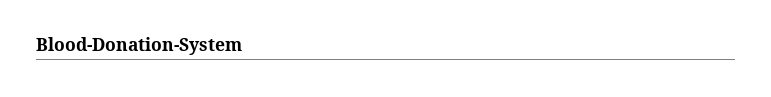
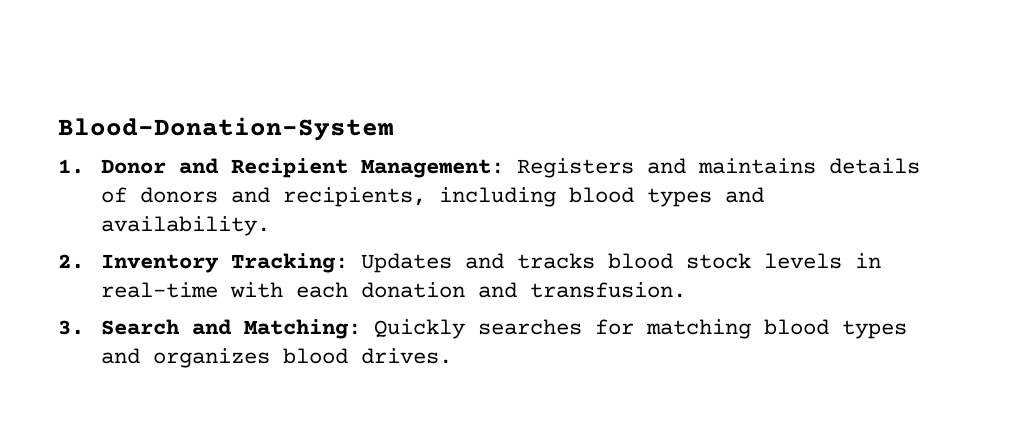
+ 1. Donor and Recipient Management: Registers and maintains details of donors and recipients, including blood types and availability.
+ 2. Inventory Tracking: Updates and tracks blood stock levels in real-time with each donation and transfusion.
+ 3. Search and Matching: Quickly searches for matching blood types and organizes blood drives.

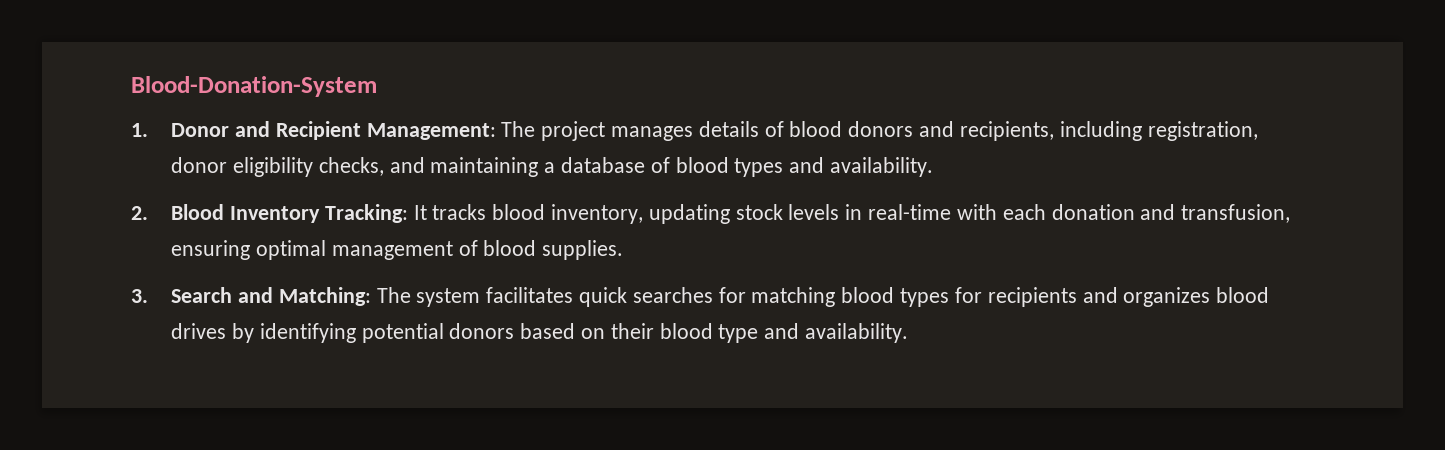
- 1. Donor and Recipient Management: Registers and maintains details of donors and recipients, including blood types and availability.
+ 1. Donor and Recipient Management: The project manages details of blood donors and recipients, including registration, donor eligibility checks, and maintaining a database of blood types and availability.
- 2. Inventory Tracking: Updates and tracks blood stock levels in real-time with each donation and transfusion.
+ 2. Blood Inventory Tracking: It tracks blood inventory, updating stock levels in real-time with each donation and transfusion, ensuring optimal management of blood supplies.
- 3. Search and Matching: Quickly searches for matching blood types and organizes blood drives.
+ 3. Search and Matching: The system facilitates quick searches for matching blood types for recipients and organizes blood drives by identifying potential donors based on their blood type and availability.

